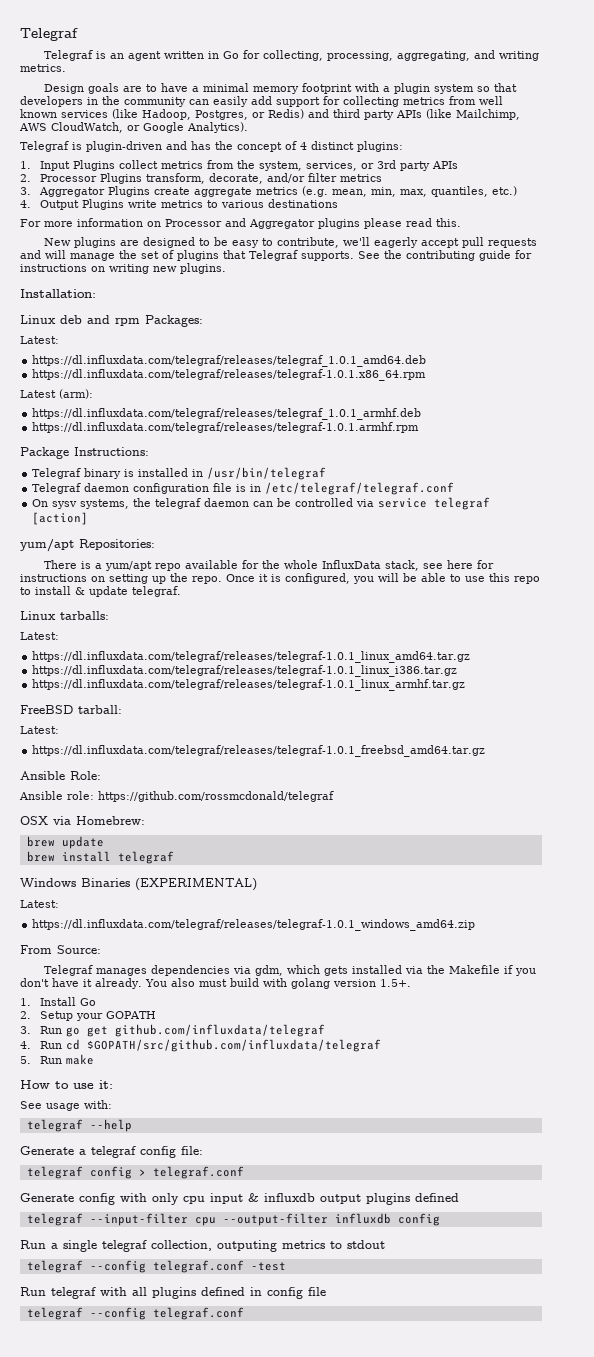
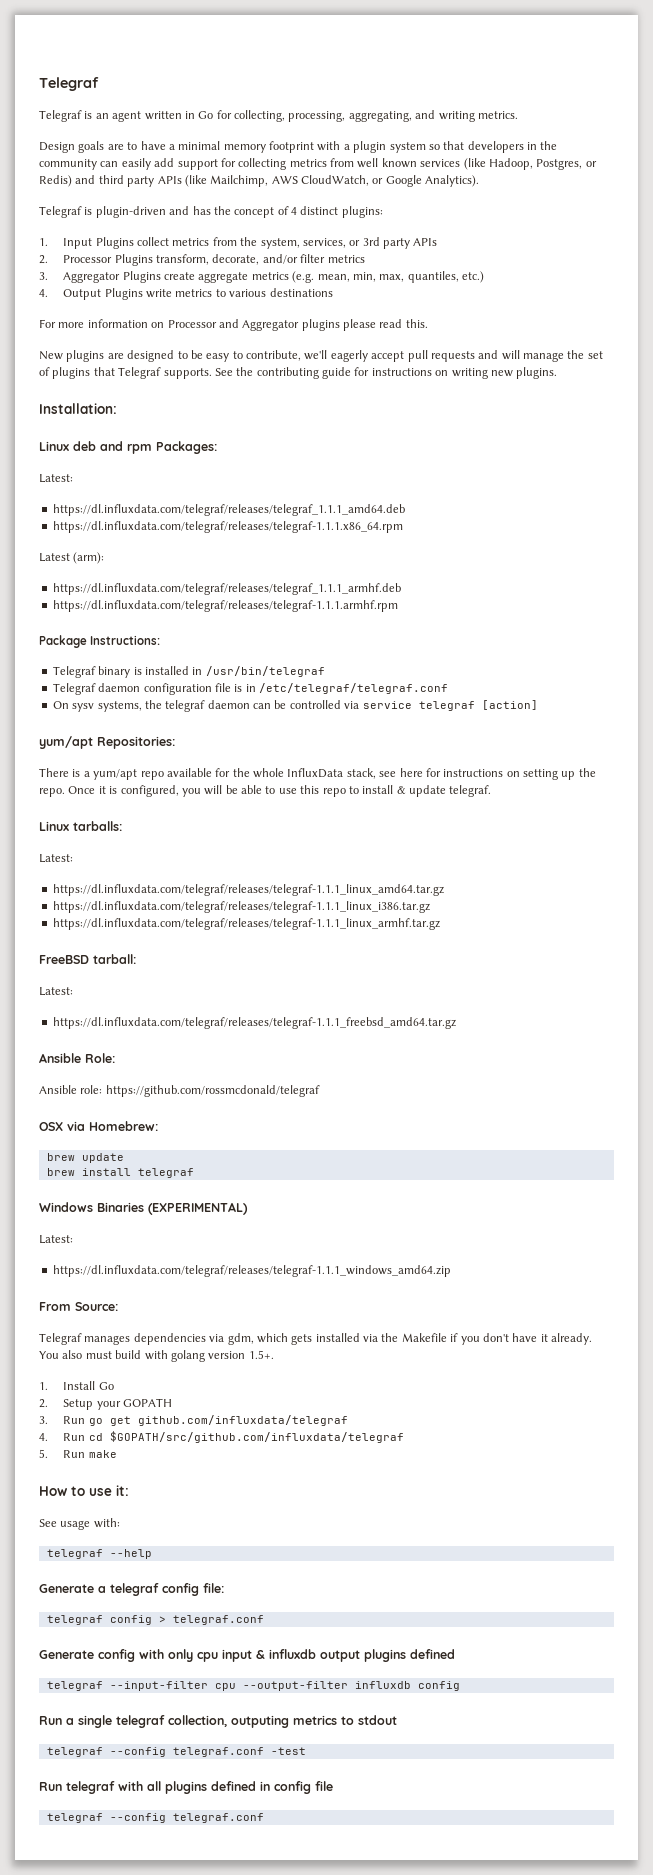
- https://dl.influxdata.com/telegraf/releases/telegraf_1.0.1_amd64.deb
- https://dl.influxdata.com/telegraf/releases/telegraf-1.0.1.x86_64.rpm
+ https://dl.influxdata.com/telegraf/releases/telegraf_1.1.1_amd64.deb
+ https://dl.influxdata.com/telegraf/releases/telegraf-1.1.1.x86_64.rpm
- https://dl.influxdata.com/telegraf/releases/telegraf_1.0.1_armhf.deb
- https://dl.influxdata.com/telegraf/releases/telegraf-1.0.1.armhf.rpm
+ https://dl.influxdata.com/telegraf/releases/telegraf_1.1.1_armhf.deb
+ https://dl.influxdata.com/telegraf/releases/telegraf-1.1.1.armhf.rpm
- https://dl.influxdata.com/telegraf/releases/telegraf-1.0.1_linux_amd64.tar.gz
- https://dl.influxdata.com/telegraf/releases/telegraf-1.0.1_linux_i386.tar.gz
- https://dl.influxdata.com/telegraf/releases/telegraf-1.0.1_linux_armhf.tar.gz
+ https://dl.influxdata.com/telegraf/releases/telegraf-1.1.1_linux_amd64.tar.gz
+ https://dl.influxdata.com/telegraf/releases/telegraf-1.1.1_linux_i386.tar.gz
+ https://dl.influxdata.com/telegraf/releases/telegraf-1.1.1_linux_armhf.tar.gz
- https://dl.influxdata.com/telegraf/releases/telegraf-1.0.1_freebsd_amd64.tar.gz
+ https://dl.influxdata.com/telegraf/releases/telegraf-1.1.1_freebsd_amd64.tar.gz
- https://dl.influxdata.com/telegraf/releases/telegraf-1.0.1_windows_amd64.zip
+ https://dl.influxdata.com/telegraf/releases/telegraf-1.1.1_windows_amd64.zip

